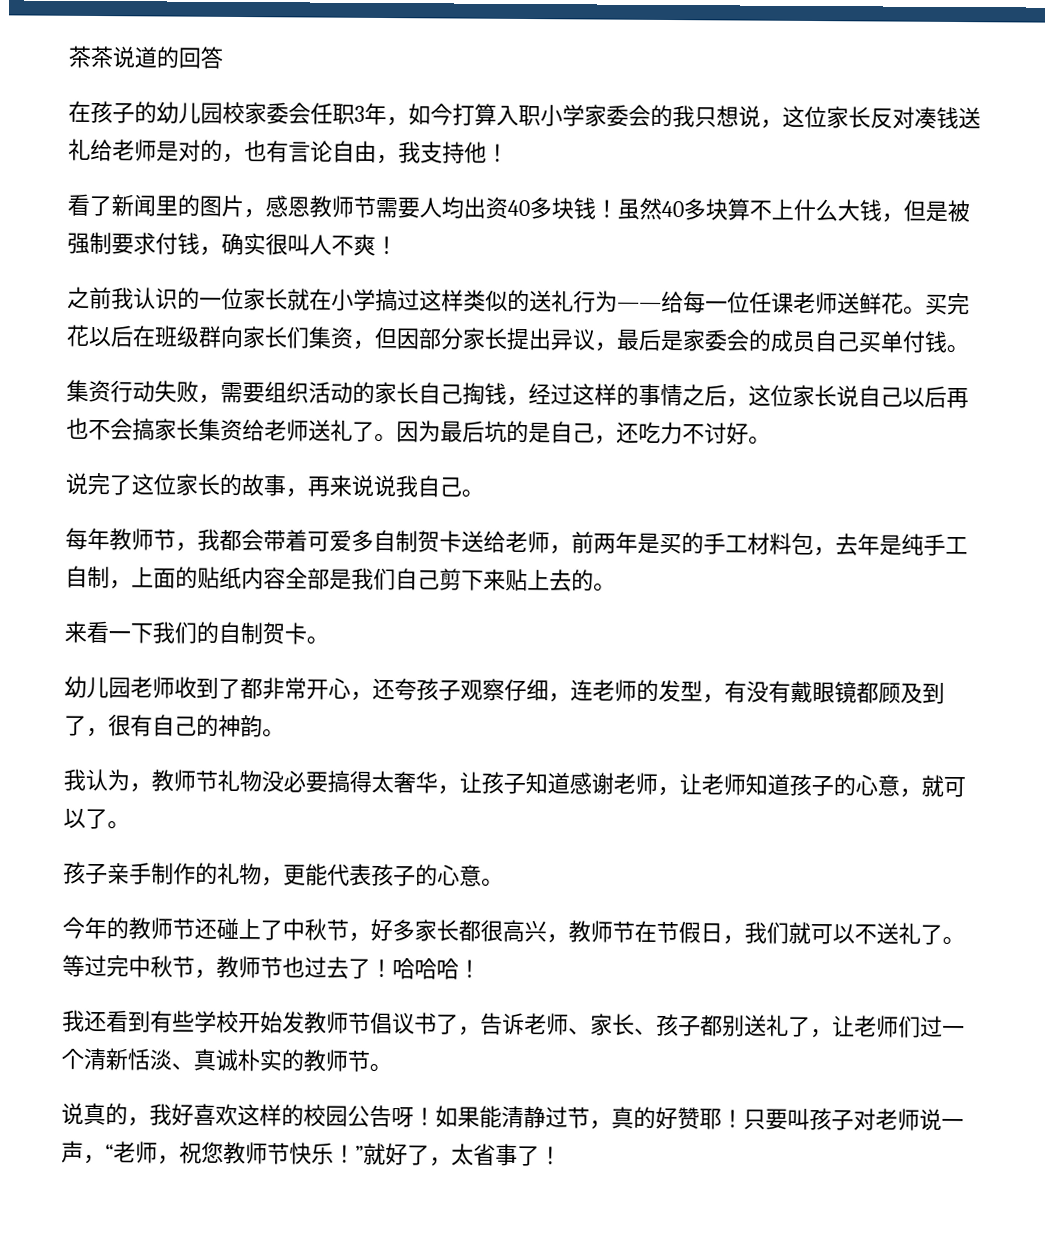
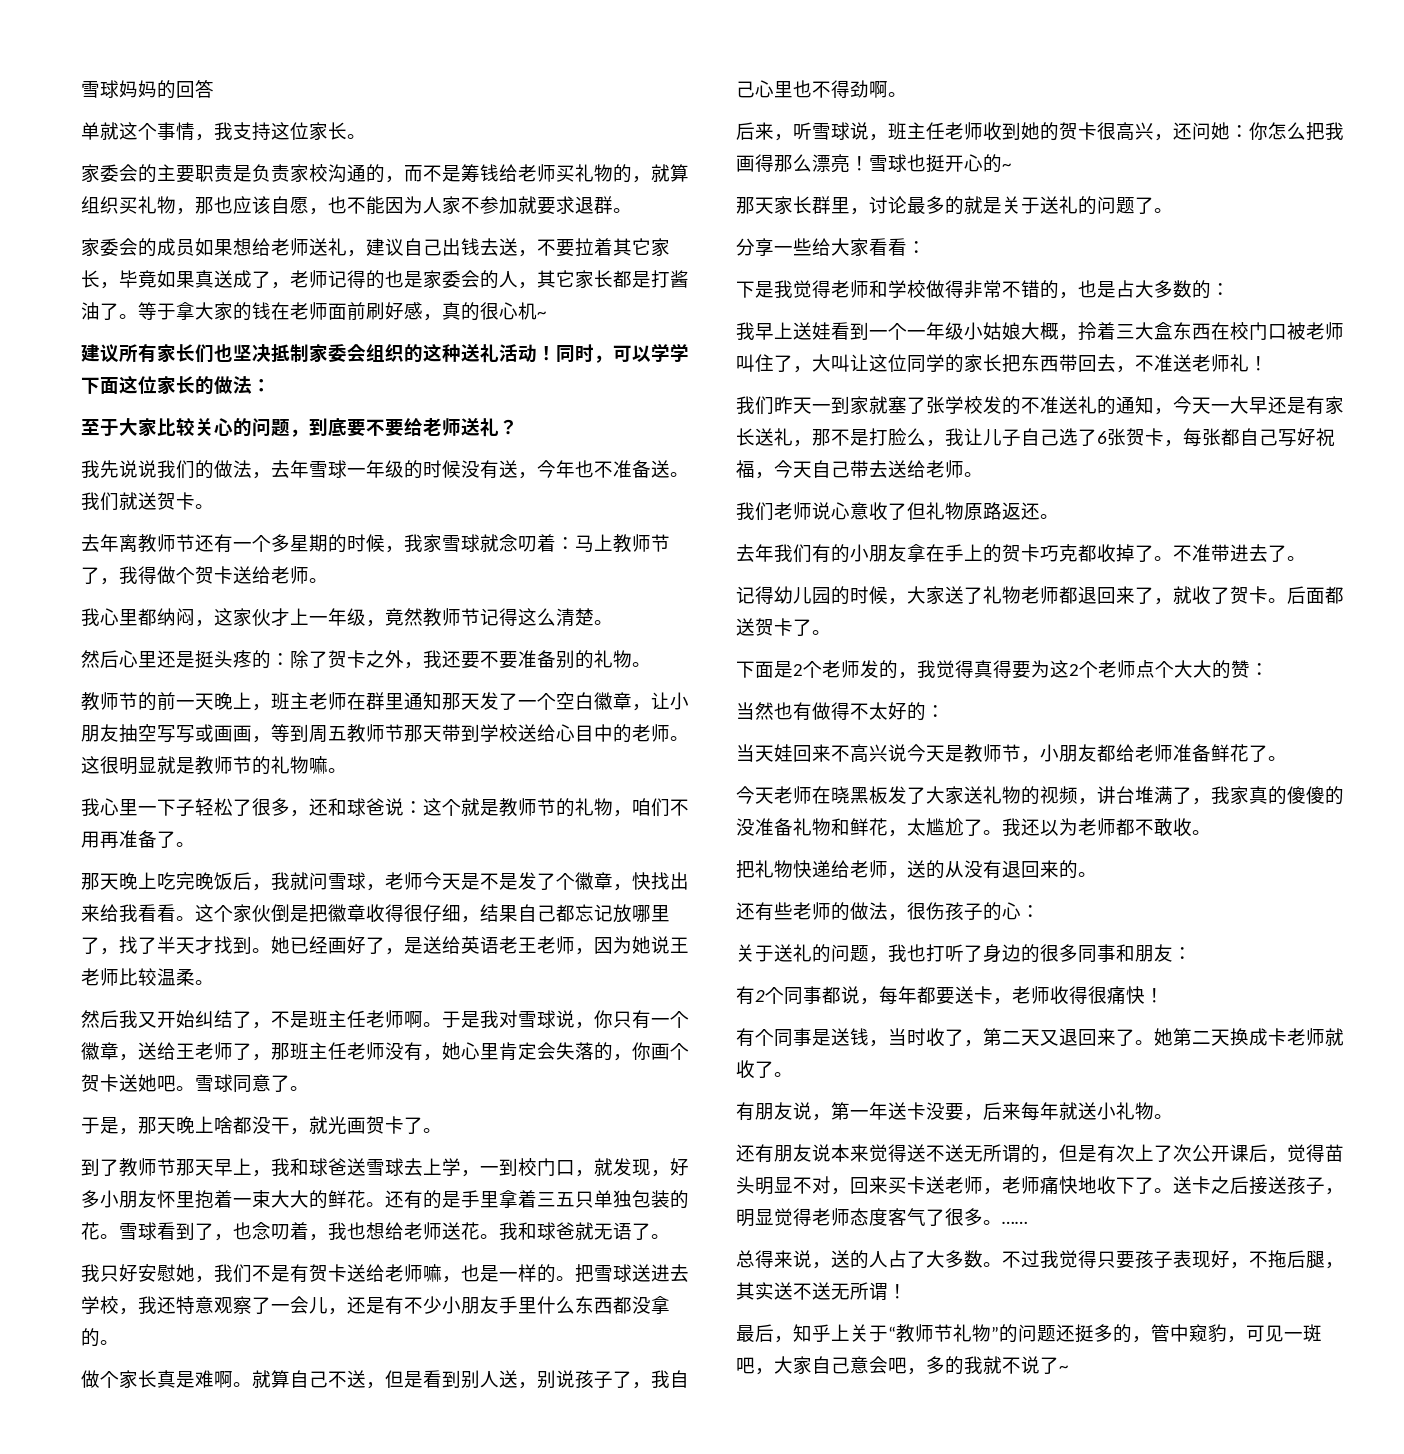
- 茶茶说道的回答
+ 雪球妈妈的回答
- 在孩子的幼儿园校家委会任职3年，如今打算入职小学家委会的我只想说，这位家长反对凑钱送礼给老师是对的，也有言论自由，我支持他！
- 看了新闻里的图片，感恩教师节需要人均出资40多块钱！虽然40多块算不上什么大钱，但是被强制要求付钱，确实很叫人不爽！
- 之前我认识的一位家长就在小学搞过这样类似的送礼行为——给每一位任课老师送鲜花。买完花以后在班级群向家长们集资，但因部分家长提出异议，最后是家委会的成员自己买单付钱。
- 集资行动失败，需要组织活动的家长自己掏钱，经过这样的事情之后，这位家长说自己以后再也不会搞家长集资给老师送礼了。因为最后坑的是自己，还吃力不讨好。
- 说完了这位家长的故事，再来说说我自己。
- 每年教师节，我都会带着可爱多自制贺卡送给老师，前两年是买的手工材料包，去年是纯手工自制，上面的贴纸内容全部是我们自己剪下来贴上去的。
- 来看一下我们的自制贺卡。
- 幼儿园老师收到了都非常开心，还夸孩子观察仔细，连老师的发型，有没有戴眼镜都顾及到了，很有自己的神韵。
- 我认为，教师节礼物没必要搞得太奢华，让孩子知道感谢老师，让老师知道孩子的心意，就可以了。
- 孩子亲手制作的礼物，更能代表孩子的心意。
- 今年的教师节还碰上了中秋节，好多家长都很高兴，教师节在节假日，我们就可以不送礼了。等过完中秋节，教师节也过去了！哈哈哈！
- 我还看到有些学校开始发教师节倡议书了，告诉老师、家长、孩子都别送礼了，让老师们过一个清新恬淡、真诚朴实的教师节。
- 说真的，我好喜欢这样的校园公告呀！如果能清静过节，真的好赞耶！只要叫孩子对老师说一声，“老师，祝您教师节快乐！”就好了，太省事了！
+ 单就这个事情，我支持这位家长。
+ 家委会的主要职责是负责家校沟通的，而不是筹钱给老师买礼物的，就算组织买礼物，那也应该自愿，也不能因为人家不参加就要求退群。
+ 家委会的成员如果想给老师送礼，建议自己出钱去送，不要拉着其它家长，毕竟如果真送成了，老师记得的也是家委会的人，其它家长都是打酱油了。等于拿大家的钱在老师面前刷好感，真的很心机~
+ 建议所有家长们也坚决抵制家委会组织的这种送礼活动！同时，可以学学下面这位家长的做法：
+ 至于大家比较关心的问题，到底要不要给老师送礼？
+ 我先说说我们的做法，去年雪球一年级的时候没有送，今年也不准备送。我们就送贺卡。
+ 去年离教师节还有一个多星期的时候，我家雪球就念叨着：马上教师节了，我得做个贺卡送给老师。
+ 我心里都纳闷，这家伙才上一年级，竟然教师节记得这么清楚。
+ 然后心里还是挺头疼的：除了贺卡之外，我还要不要准备别的礼物。
+ 教师节的前一天晚上，班主老师在群里通知那天发了一个空白徽章，让小朋友抽空写写或画画，等到周五教师节那天带到学校送给心目中的老师。这很明显就是教师节的礼物嘛。
+ 我心里一下子轻松了很多，还和球爸说：这个就是教师节的礼物，咱们不用再准备了。
+ 那天晚上吃完晚饭后，我就问雪球，老师今天是不是发了个徽章，快找出来给我看看。这个家伙倒是把徽章收得很仔细，结果自己都忘记放哪里了，找了半天才找到。她已经画好了，是送给英语老王老师，因为她说王老师比较温柔。
+ 然后我又开始纠结了，不是班主任老师啊。于是我对雪球说，你只有一个徽章，送给王老师了，那班主任老师没有，她心里肯定会失落的，你画个贺卡送她吧。雪球同意了。
+ 于是，那天晚上啥都没干，就光画贺卡了。
+ 到了教师节那天早上，我和球爸送雪球去上学，一到校门口，就发现，好多小朋友怀里抱着一束大大的鲜花。还有的是手里拿着三五只单独包装的花。雪球看到了，也念叨着，我也想给老师送花。我和球爸就无语了。
+ 我只好安慰她，我们不是有贺卡送给老师嘛，也是一样的。把雪球送进去学校，我还特意观察了一会儿，还是有不少小朋友手里什么东西都没拿的。
+ 做个家长真是难啊。就算自己不送，但是看到别人送，别说孩子了，我自己心里也不得劲啊。
+ 后来，听雪球说，班主任老师收到她的贺卡很高兴，还问她：你怎么把我画得那么漂亮！雪球也挺开心的~
+ 那天家长群里，讨论最多的就是关于送礼的问题了。
+ 分享一些给大家看看：
+ 下是我觉得老师和学校做得非常不错的，也是占大多数的：
+ 我早上送娃看到一个一年级小姑娘大概，拎着三大盒东西在校门口被老师叫住了，大叫让这位同学的家长把东西带回去，不准送老师礼！
+ 我们昨天一到家就塞了张学校发的不准送礼的通知，今天一大早还是有家长送礼，那不是打脸么，我让儿子自己选了6张贺卡，每张都自己写好祝福，今天自己带去送给老师。
+ 我们老师说心意收了但礼物原路返还。
+ 去年我们有的小朋友拿在手上的贺卡巧克都收掉了。不准带进去了。
+ 记得幼儿园的时候，大家送了礼物老师都退回来了，就收了贺卡。后面都送贺卡了。
+ 下面是2个老师发的，我觉得真得要为这2个老师点个大大的赞：
+ 当然也有做得不太好的：
+ 当天娃回来不高兴说今天是教师节，小朋友都给老师准备鲜花了。
+ 今天老师在晓黑板发了大家送礼物的视频，讲台堆满了，我家真的傻傻的没准备礼物和鲜花，太尴尬了。我还以为老师都不敢收。
+ 把礼物快递给老师，送的从没有退回来的。
+ 还有些老师的做法，很伤孩子的心：
+ 关于送礼的问题，我也打听了身边的很多同事和朋友：
+ 有2个同事都说，每年都要送卡，老师收得很痛快！
+ 有个同事是送钱，当时收了，第二天又退回来了。她第二天换成卡老师就收了。
+ 有朋友说，第一年送卡没要，后来每年就送小礼物。
+ 还有朋友说本来觉得送不送无所谓的，但是有次上了次公开课后，觉得苗头明显不对，回来买卡送老师，老师痛快地收下了。送卡之后接送孩子，明显觉得老师态度客气了很多。……
+ 总得来说，送的人占了大多数。不过我觉得只要孩子表现好，不拖后腿，其实送不送无所谓！
+ 最后，知乎上关于“教师节礼物”的问题还挺多的，管中窥豹，可见一斑吧，大家自己意会吧，多的我就不说了~

